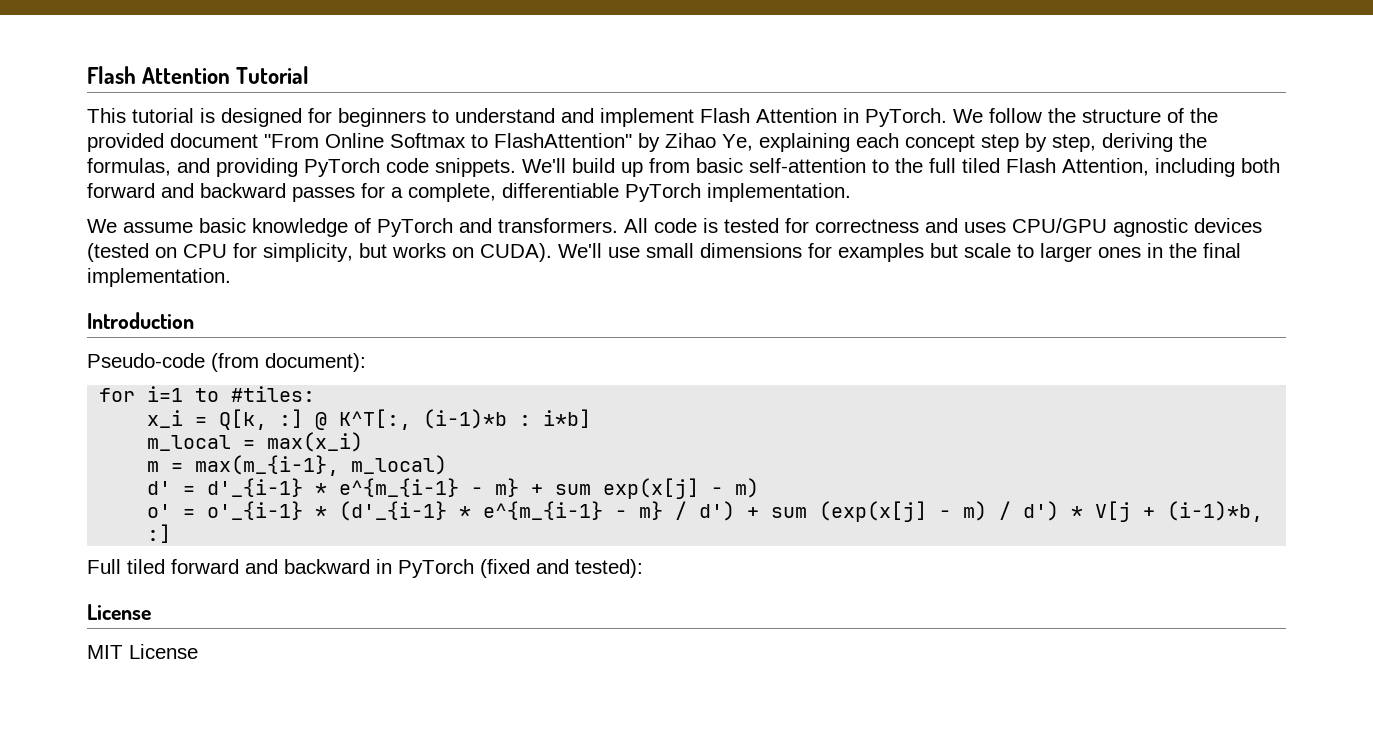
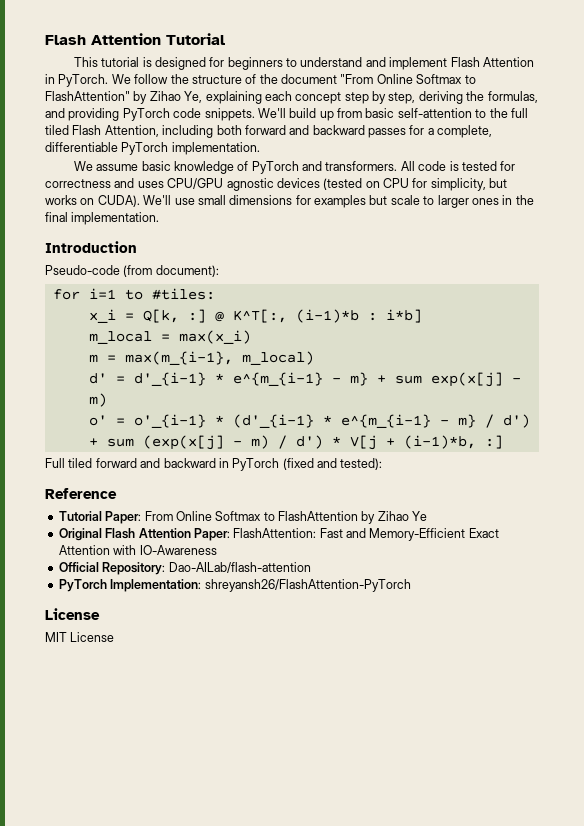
- We follow the structure of the provided document "From Online Softmax to FlashAttention" by Zihao Ye, explaining each concept step by step, deriving the formulas, and providing PyTorch code snippets.
+ We follow the structure of the document "From Online Softmax to FlashAttention" by Zihao Ye, explaining each concept step by step, deriving the formulas, and providing PyTorch code snippets.
+ Reference
+ Tutorial Paper: From Online Softmax to FlashAttention by Zihao Ye
+ Original Flash Attention Paper: FlashAttention: Fast and Memory-Efficient Exact Attention with IO-Awareness
+ Official Repository: Dao-AILab/flash-attention
+ PyTorch Implementation: shreyansh26/FlashAttention-PyTorch

